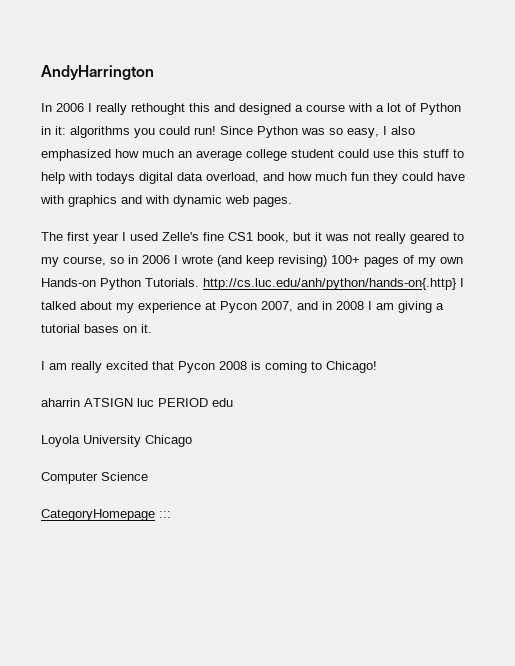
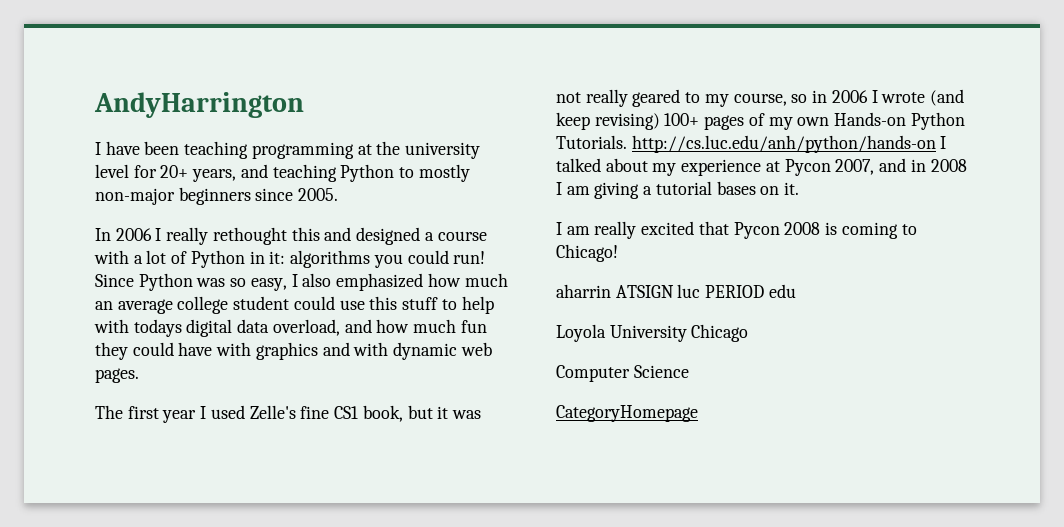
+ I have been teaching programming at the university level for 20+ years, and teaching Python to mostly non-major beginners since 2005.
- The first year I used Zelle's fine CS1 book, but it was not really geared to my course, so in 2006 I wrote (and keep revising) 100+ pages of my own Hands-on Python Tutorials. http://cs.luc.edu/anh/python/hands-on{.http} I talked about my experience at Pycon 2007, and in 2008 I am giving a tutorial bases on it.
+ The first year I used Zelle's fine CS1 book, but it was not really geared to my course, so in 2006 I wrote (and keep revising) 100+ pages of my own Hands-on Python Tutorials. http://cs.luc.edu/anh/python/hands-on I talked about my experience at Pycon 2007, and in 2008 I am giving a tutorial bases on it.
- CategoryHomepage :::
+ CategoryHomepage

